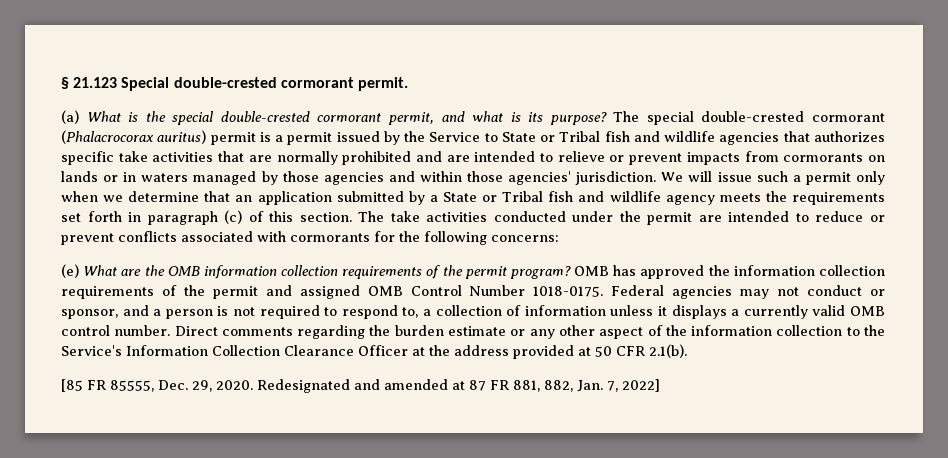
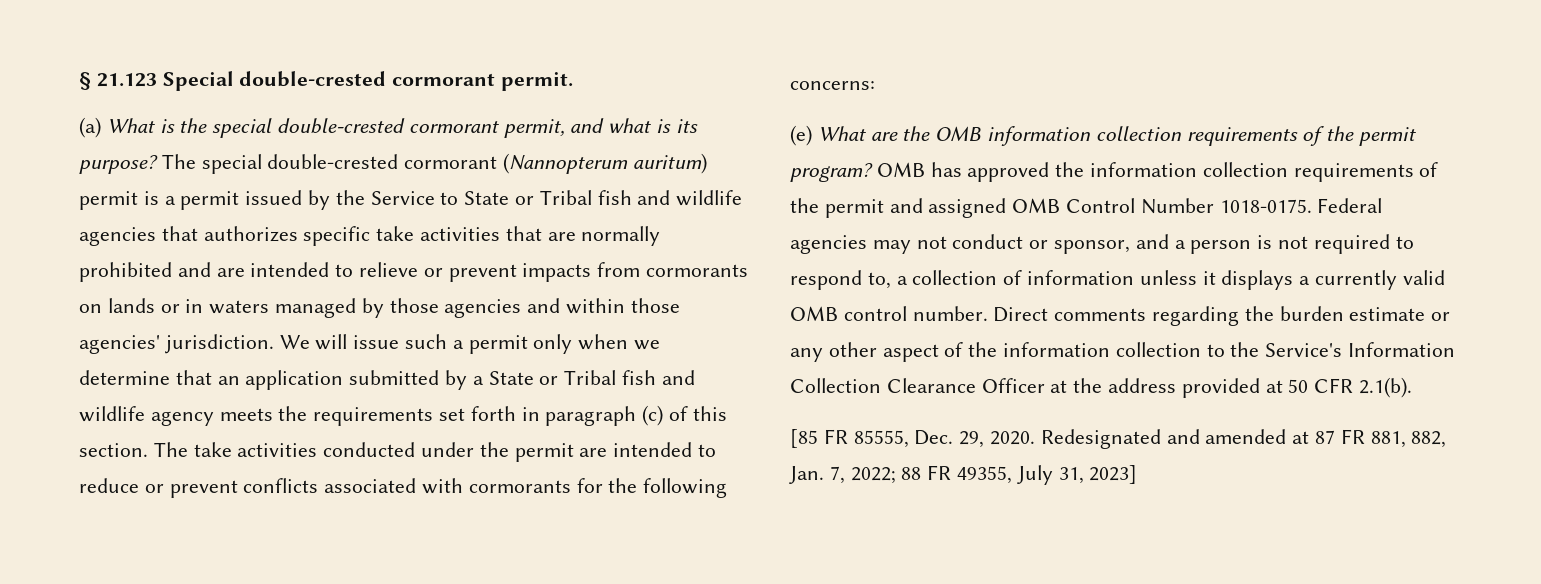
- The special double-crested cormorant (Phalacrocorax auritus) permit is a permit issued by the Service to State or Tribal fish and wildlife agencies that authorizes specific take activities that are normally prohibited and are intended to relieve or prevent impacts from cormorants on lands or in waters managed by those agencies and within those agencies' jurisdiction.
+ The special double-crested cormorant (Nannopterum auritum) permit is a permit issued by the Service to State or Tribal fish and wildlife agencies that authorizes specific take activities that are normally prohibited and are intended to relieve or prevent impacts from cormorants on lands or in waters managed by those agencies and within those agencies' jurisdiction.
- Redesignated and amended at 87 FR 881, 882, Jan. 7, 2022]
+ Redesignated and amended at 87 FR 881, 882, Jan. 7, 2022; 88 FR 49355, July 31, 2023]

